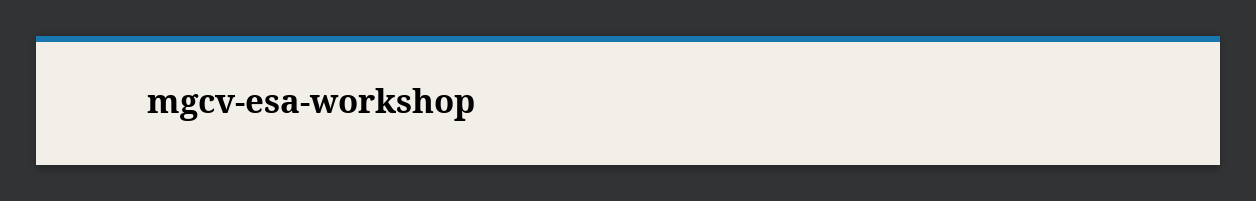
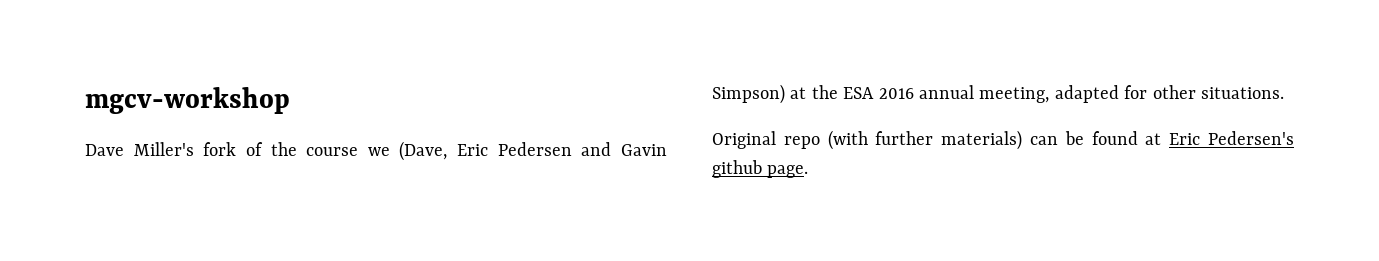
- mgcv-esa-workshop
+ mgcv-workshop
+ Dave Miller's fork of the course we (Dave, Eric Pedersen and Gavin Simpson) at the ESA 2016 annual meeting, adapted for other situations.
+ Original repo (with further materials) can be found at Eric Pedersen's github page.

